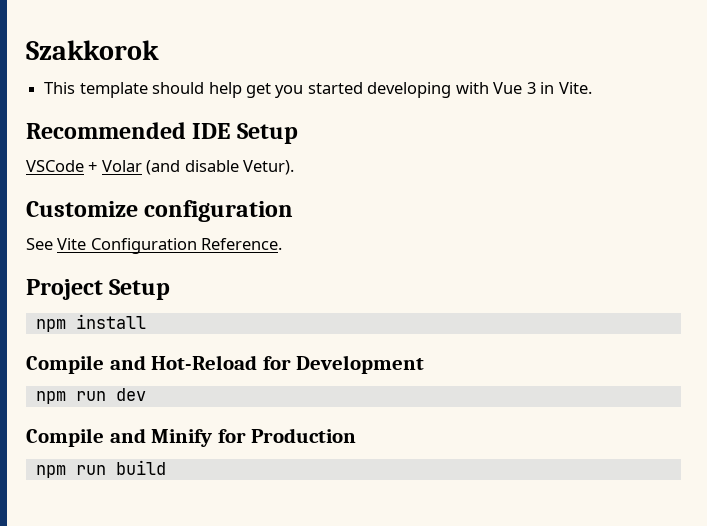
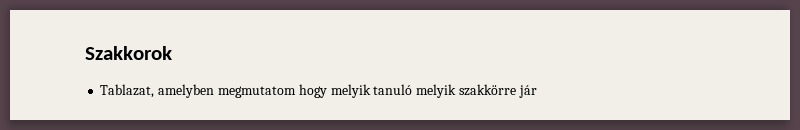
- This template should help get you started developing with Vue 3 in Vite.
- Recommended IDE Setup
- VSCode + Volar (and disable Vetur).
- Customize configuration
- See Vite Configuration Reference.
- Project Setup
- npm install
- Compile and Hot-Reload for Development
- npm run dev
- Compile and Minify for Production
- npm run build
+ Tablazat, amelyben megmutatom hogy melyik tanuló melyik szakkörre jár

